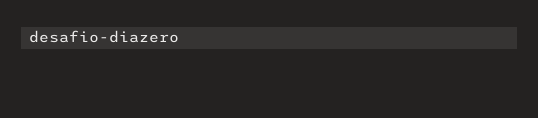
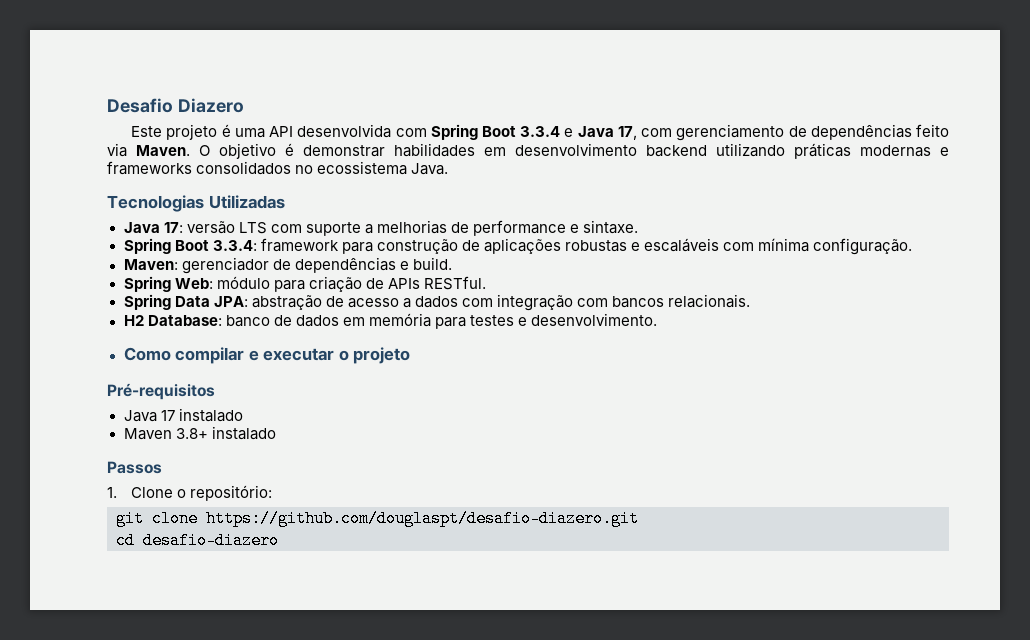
- desafio-diazero
+ Desafio Diazero
+ Este projeto é uma API desenvolvida com Spring Boot 3.3.4 e Java 17, com gerenciamento de dependências feito via Maven. O objetivo é demonstrar habilidades em desenvolvimento backend utilizando práticas modernas e frameworks consolidados no ecossistema Java.
+ Tecnologias Utilizadas
+ Java 17: versão LTS com suporte a melhorias de performance e sintaxe.
+ Spring Boot 3.3.4: framework para construção de aplicações robustas e escaláveis com mínima configuração.
+ Maven: gerenciador de dependências e build.
+ Spring Web: módulo para criação de APIs RESTful.
+ Spring Data JPA: abstração de acesso a dados com integração com bancos relacionais.
+ H2 Database: banco de dados em memória para testes e desenvolvimento.
+ Como compilar e executar o projeto
+ Pré-requisitos
+ Java 17 instalado
+ Maven 3.8+ instalado
+ Passos
+ 1. Clone o repositório:
+ git clone https://github.com/douglaspt/desafio-diazero.git
+ cd desafio-diazero

